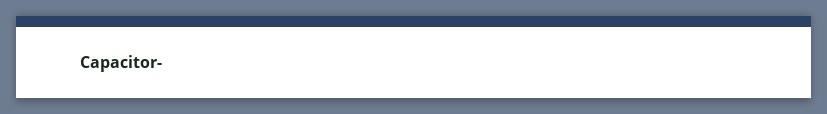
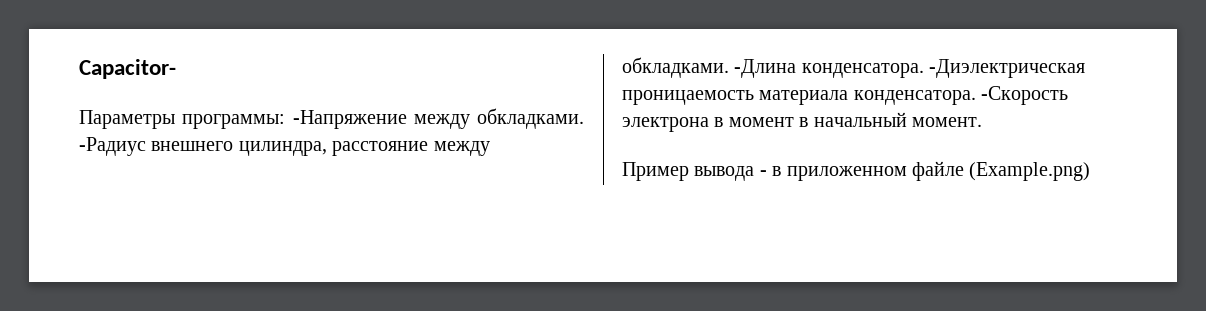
+ Параметры программы: -Напряжение между обкладками. -Радиус внешнего цилиндра, расстояние между обкладками. -Длина конденсатора. -Диэлектрическая проницаемость материала конденсатора. -Скорость электрона в момент в начальный момент.
+ Пример вывода - в приложенном файле (Example.png)

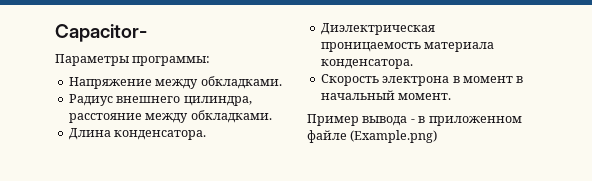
- Параметры программы: -Напряжение между обкладками. -Радиус внешнего цилиндра, расстояние между обкладками. -Длина конденсатора. -Диэлектрическая проницаемость материала конденсатора. -Скорость электрона в момент в начальный момент.
+ Параметры программы:
+ Напряжение между обкладками.
+ Радиус внешнего цилиндра, расстояние между обкладками.
+ Длина конденсатора.
+ Диэлектрическая проницаемость материала конденсатора.
+ Скорость электрона в момент в начальный момент.

